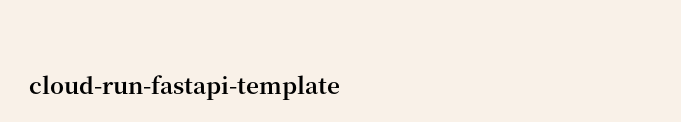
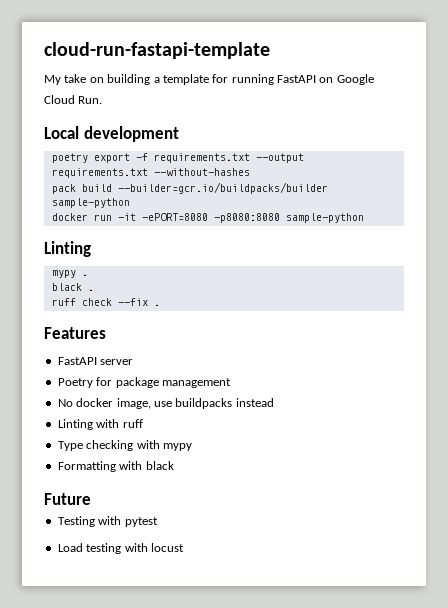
+ My take on building a template for running FastAPI on Google Cloud Run.
+ Local development
+ poetry export -f requirements.txt --output requirements.txt --without-hashes
+ pack build --builder=gcr.io/buildpacks/builder sample-python
+ docker run -it -ePORT=8080 -p8080:8080 sample-python
+ Linting
+ mypy .
+ black .
+ ruff check --fix .
+ Features
+ FastAPI server
+ Poetry for package management
+ No docker image, use buildpacks instead
+ Linting with ruff
+ Type checking with mypy
+ Formatting with black
+ Future
+ Testing with pytest
+ Load testing with locust

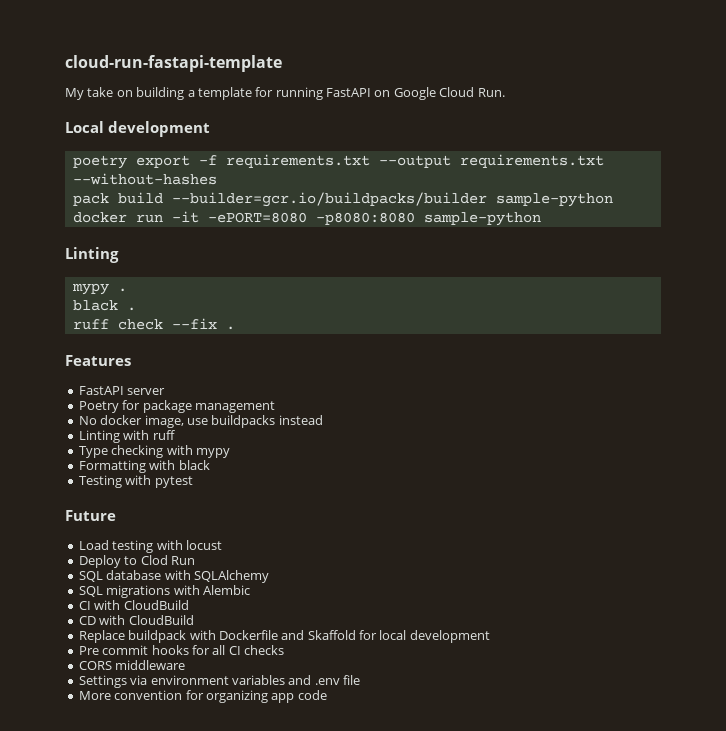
- Future
+ Future
+ Deploy to Clod Run
+ SQL database with SQLAlchemy
+ SQL migrations with Alembic
+ CI with CloudBuild
+ CD with CloudBuild
+ Replace buildpack with Dockerfile and Skaffold for local development
+ Pre commit hooks for all CI checks
+ CORS middleware
+ Settings via environment variables and .env file
+ More convention for organizing app code

